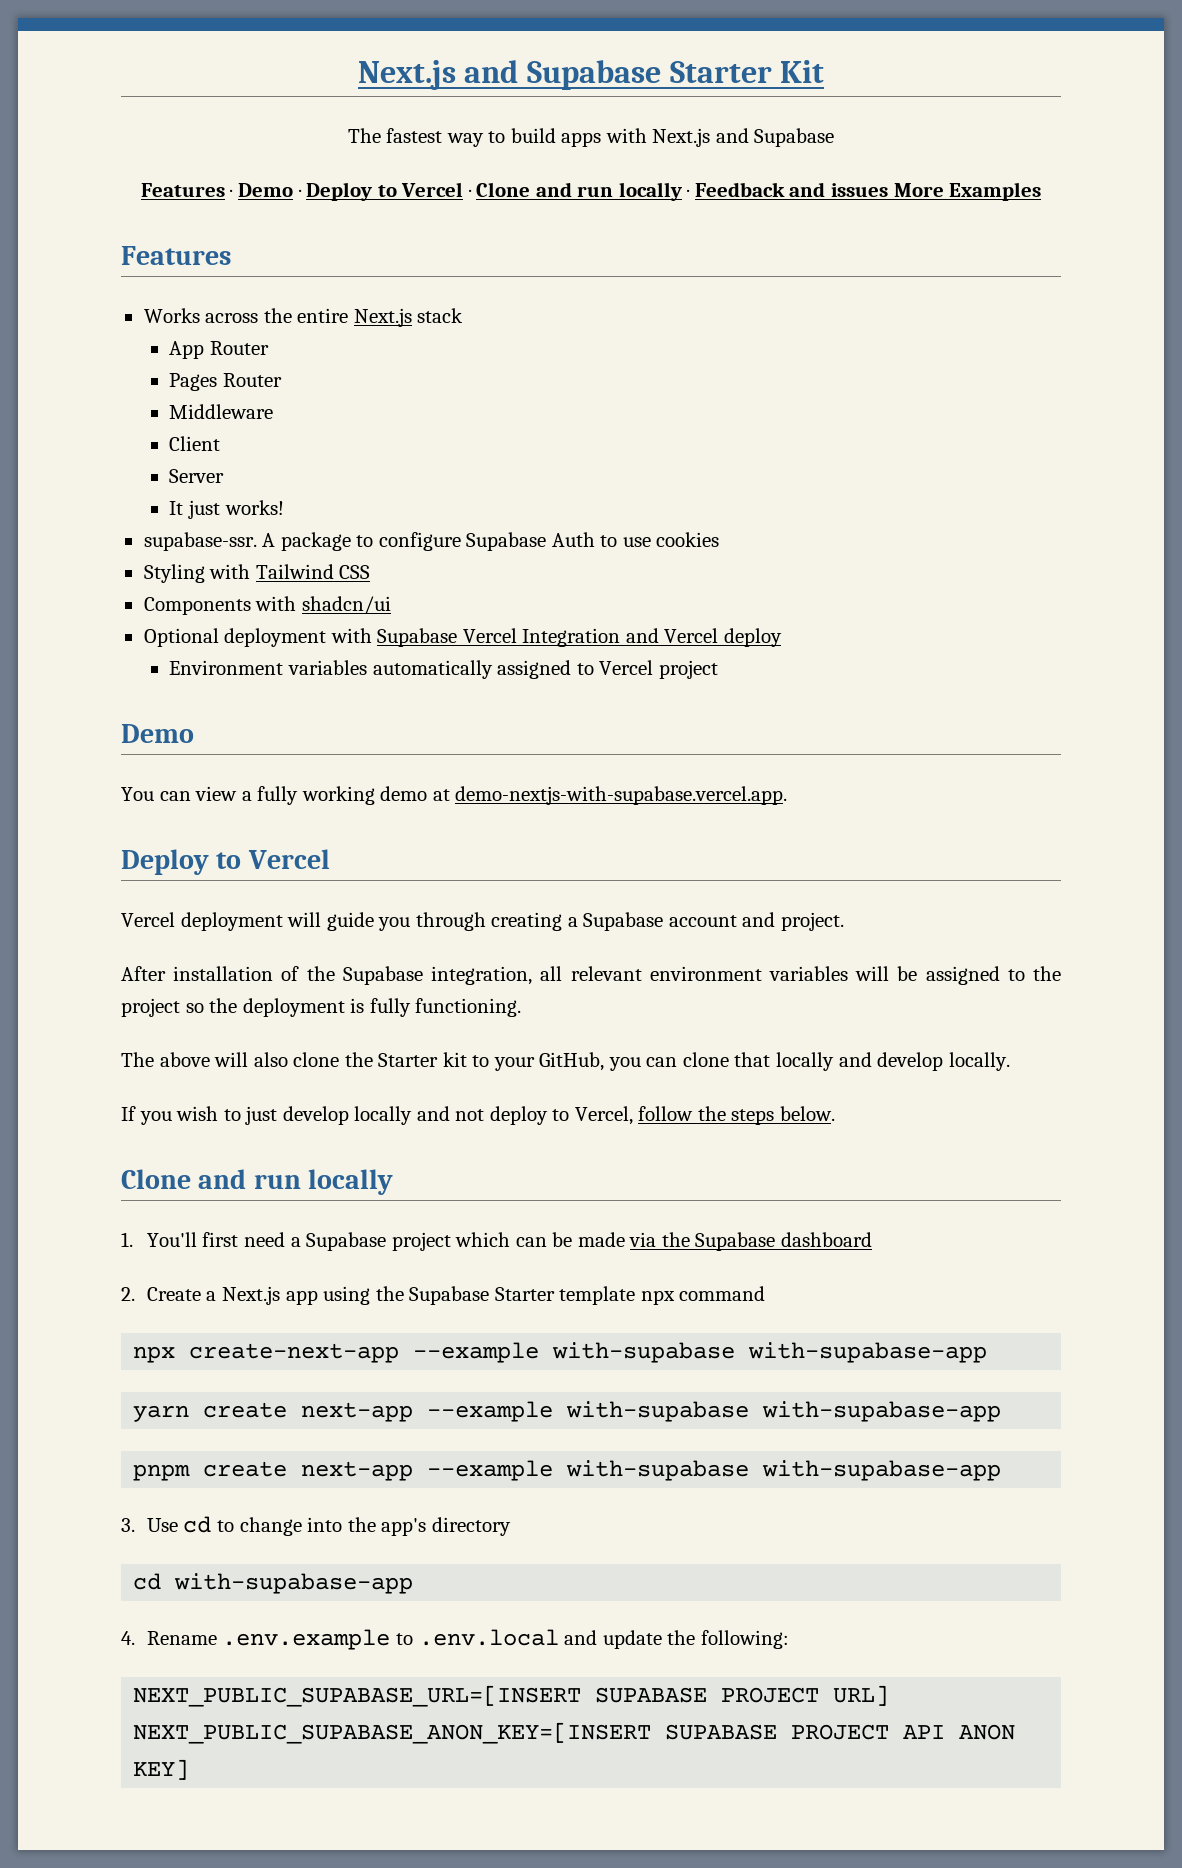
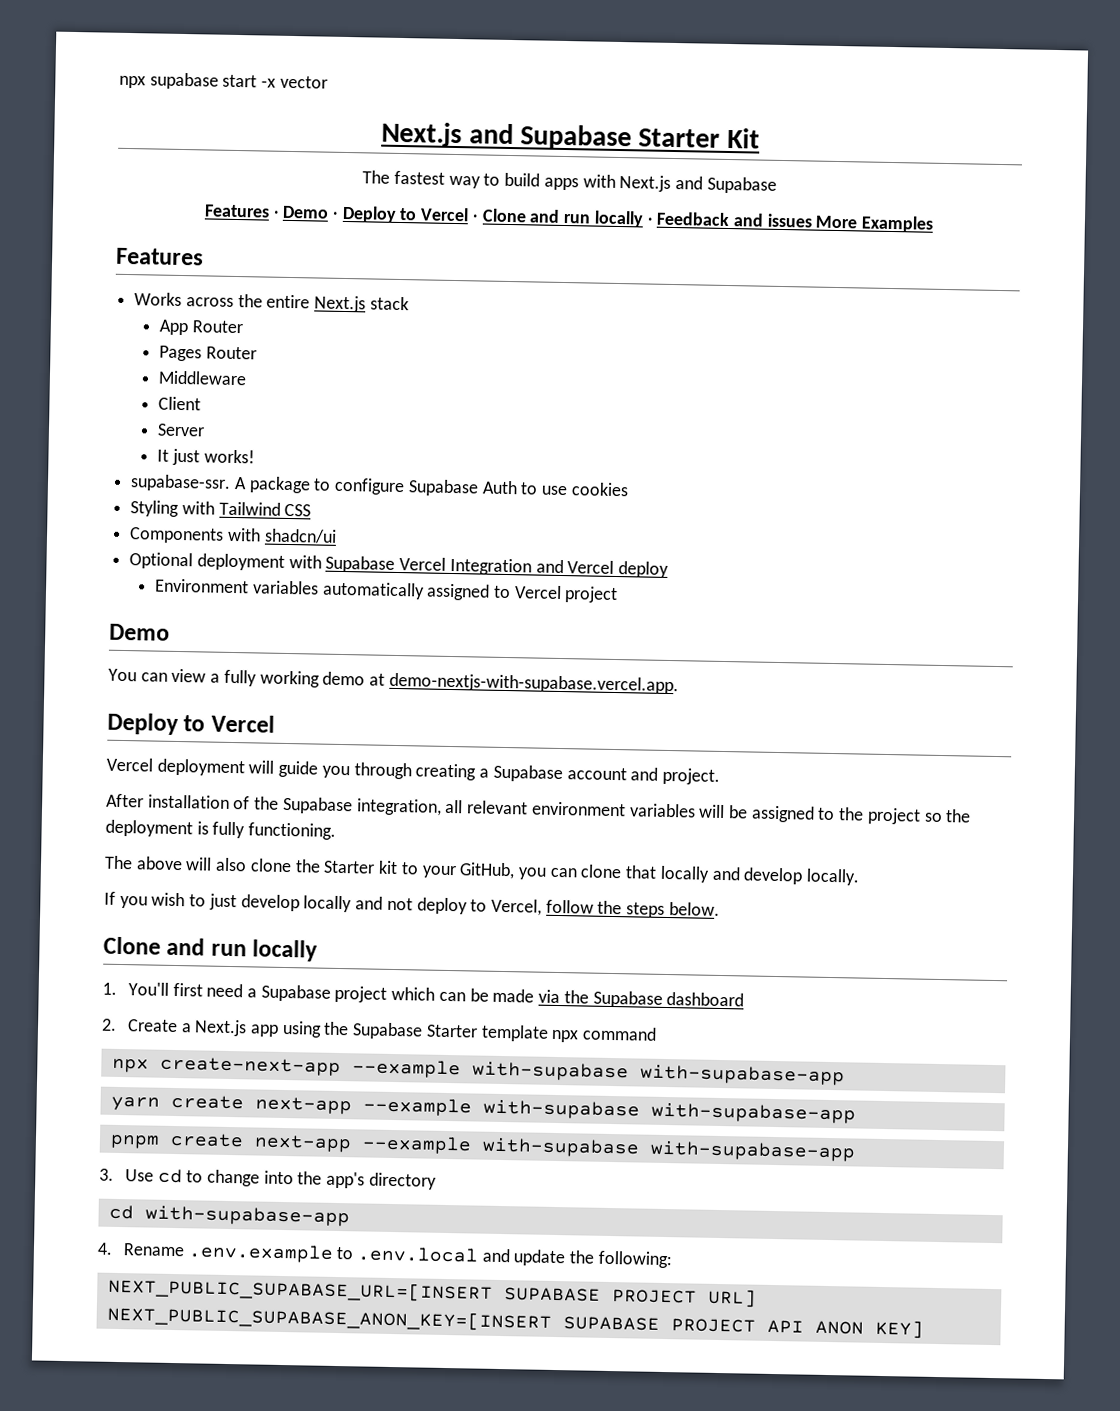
+ npx supabase start -x vector

